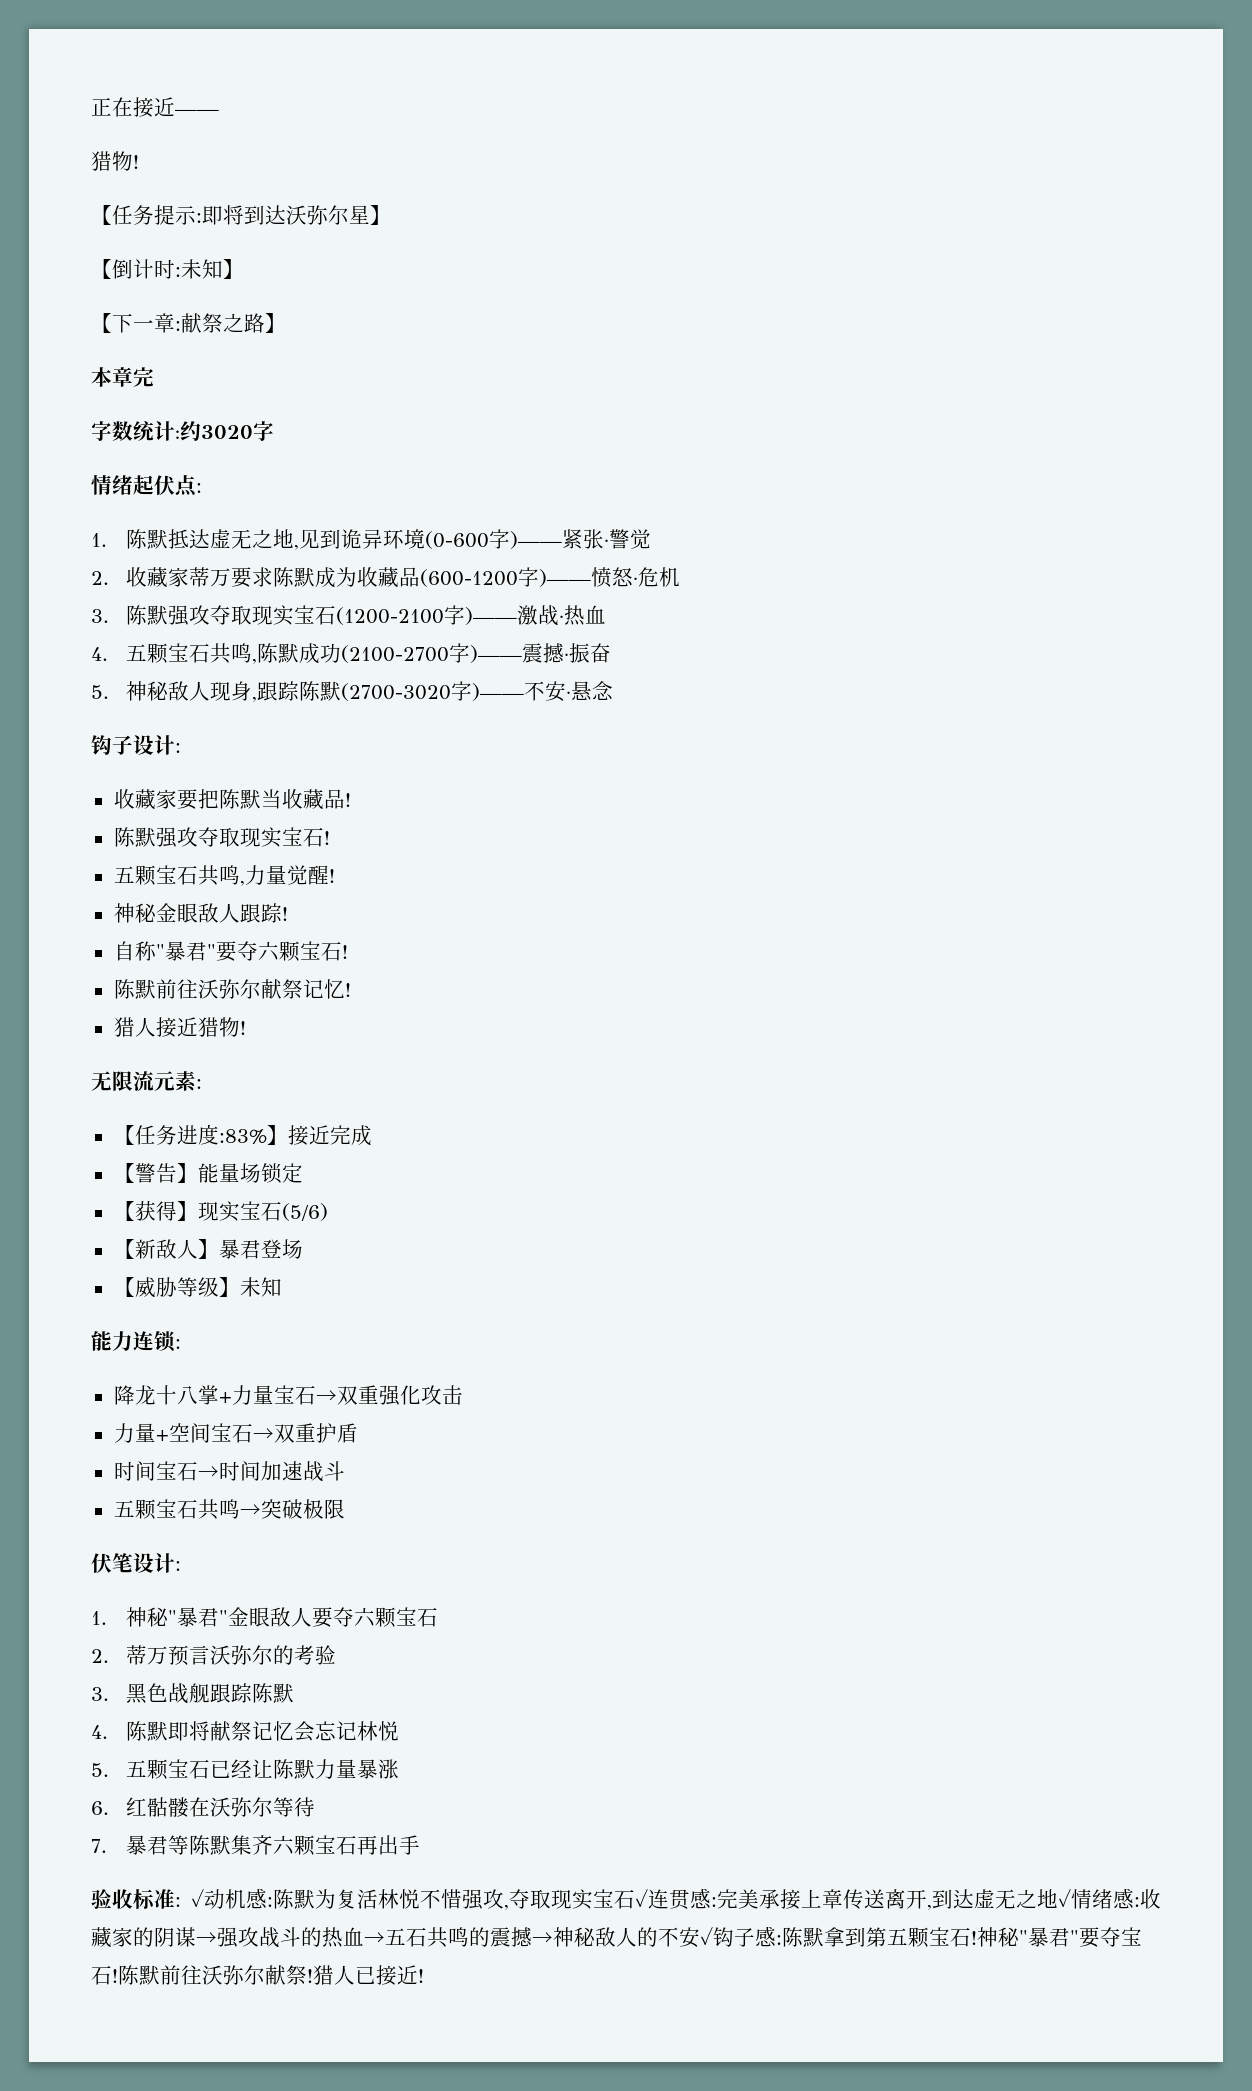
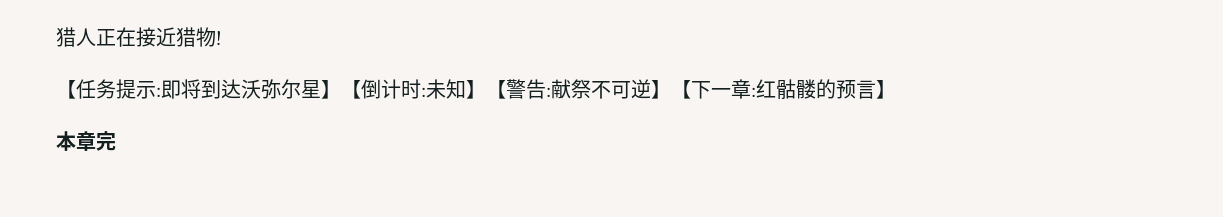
- 正在接近——
- 猎物!
+ 猎人正在接近猎物!
- 【任务提示:即将到达沃弥尔星】
- 【倒计时:未知】
- 【下一章:献祭之路】
+ 【任务提示:即将到达沃弥尔星】【倒计时:未知】【警告:献祭不可逆】【下一章:红骷髅的预言】
  本章完
- 字数统计:约3020字
- 情绪起伏点:
- 1.陈默抵达虚无之地,见到诡异环境(0-600字)——紧张·警觉
- 2.收藏家蒂万要求陈默成为收藏品(600-1200字)——愤怒·危机
- 3.陈默强攻夺取现实宝石(1200-2100字)——激战·热血
- 4.五颗宝石共鸣,陈默成功(2100-2700字)——震撼·振奋
- 5.神秘敌人现身,跟踪陈默(2700-3020字)——不安·悬念
- 钩子设计:
- 收藏家要把陈默当收藏品!
- 陈默强攻夺取现实宝石!
- 五颗宝石共鸣,力量觉醒!
- 神秘金眼敌人跟踪!
- 自称"暴君"要夺六颗宝石!
- 陈默前往沃弥尔献祭记忆!
- 猎人接近猎物!
- 无限流元素:
- 【任务进度:83%】接近完成
- 【警告】能量场锁定
- 【获得】现实宝石(5/6)
- 【新敌人】暴君登场
- 【威胁等级】未知
- 能力连锁:
- 降龙十八掌+力量宝石→双重强化攻击
- 力量+空间宝石→双重护盾
- 时间宝石→时间加速战斗
- 五颗宝石共鸣→突破极限
- 伏笔设计:
- 1.神秘"暴君"金眼敌人要夺六颗宝石
- 2.蒂万预言沃弥尔的考验
- 3.黑色战舰跟踪陈默
- 4.陈默即将献祭记忆会忘记林悦
- 5.五颗宝石已经让陈默力量暴涨
- 6.红骷髅在沃弥尔等待
- 7.暴君等陈默集齐六颗宝石再出手
- 验收标准: ✓动机感:陈默为复活林悦不惜强攻,夺取现实宝石✓连贯感:完美承接上章传送离开,到达虚无之地✓情绪感:收藏家的阴谋→强攻战斗的热血→五石共鸣的震撼→神秘敌人的不安✓钩子感:陈默拿到第五颗宝石!神秘"暴君"要夺宝石!陈默前往沃弥尔献祭!猎人已接近!

